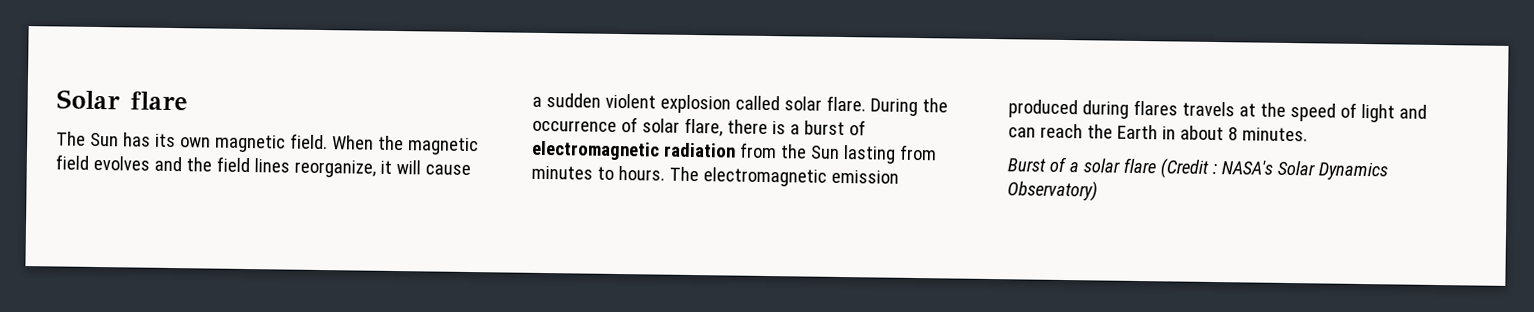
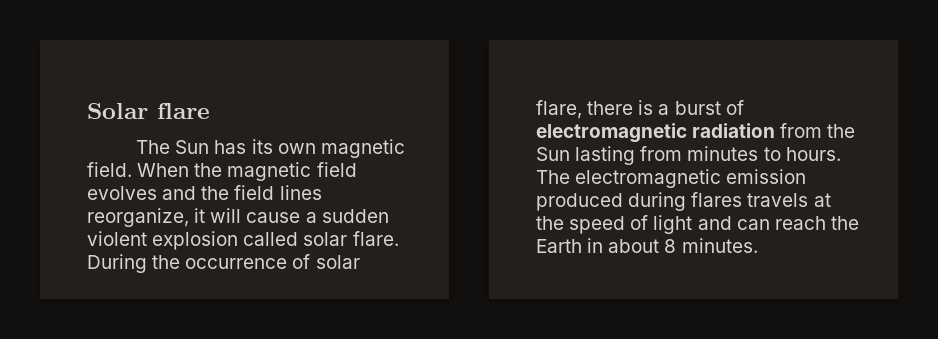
- Burst of a solar flare (Credit : NASA's Solar Dynamics Observatory)

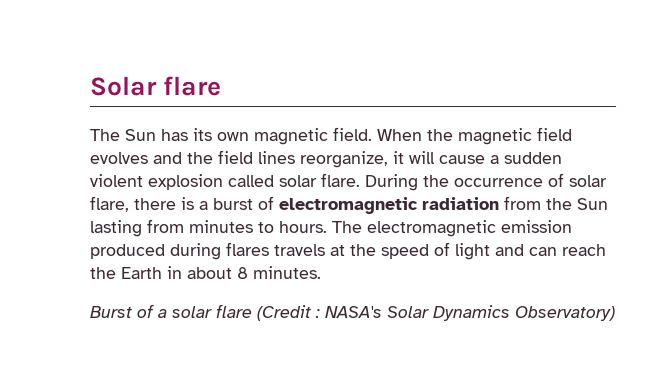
+ Burst of a solar flare (Credit : NASA's Solar Dynamics Observatory)

